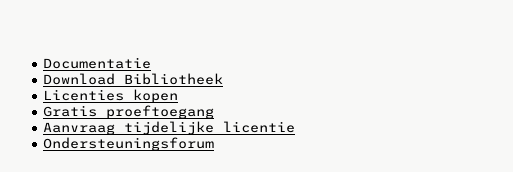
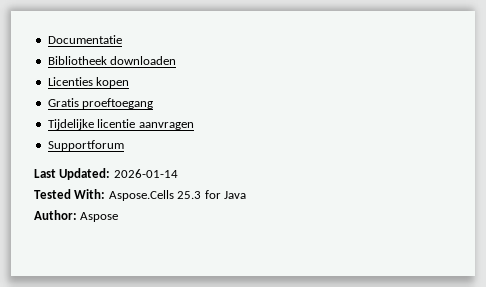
- Download Bibliotheek
+ Bibliotheek downloaden
- Aanvraag tijdelijke licentie
- Ondersteuningsforum
+ Tijdelijke licentie aanvragen
+ Supportforum
+ Last Updated: 2026-01-14
+ Tested With: Aspose.Cells 25.3 for Java
+ Author: Aspose

